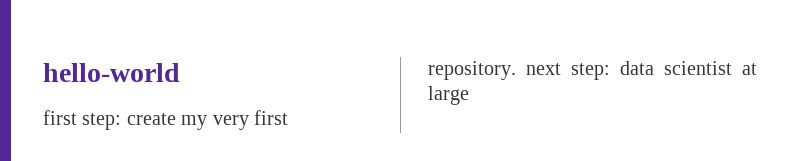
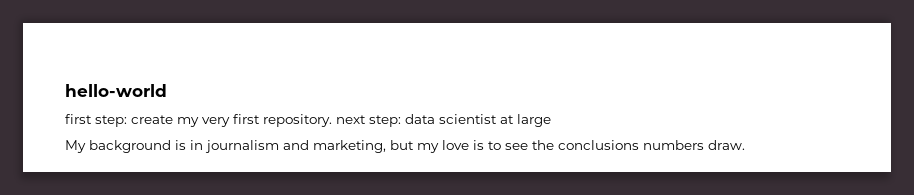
+ My background is in journalism and marketing, but my love is to see the conclusions numbers draw.

